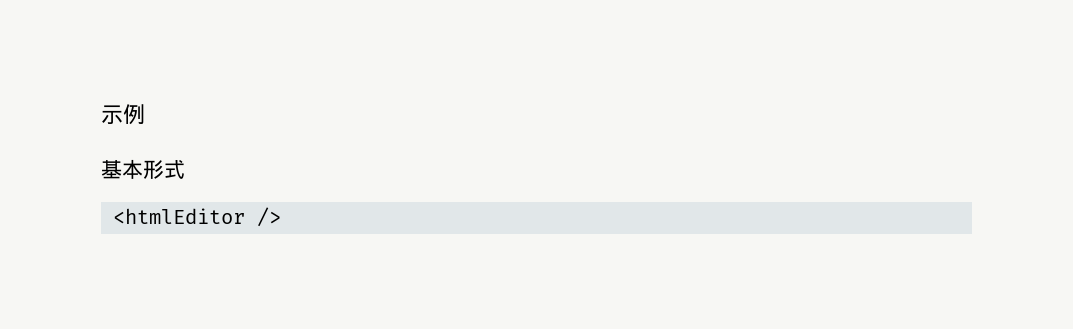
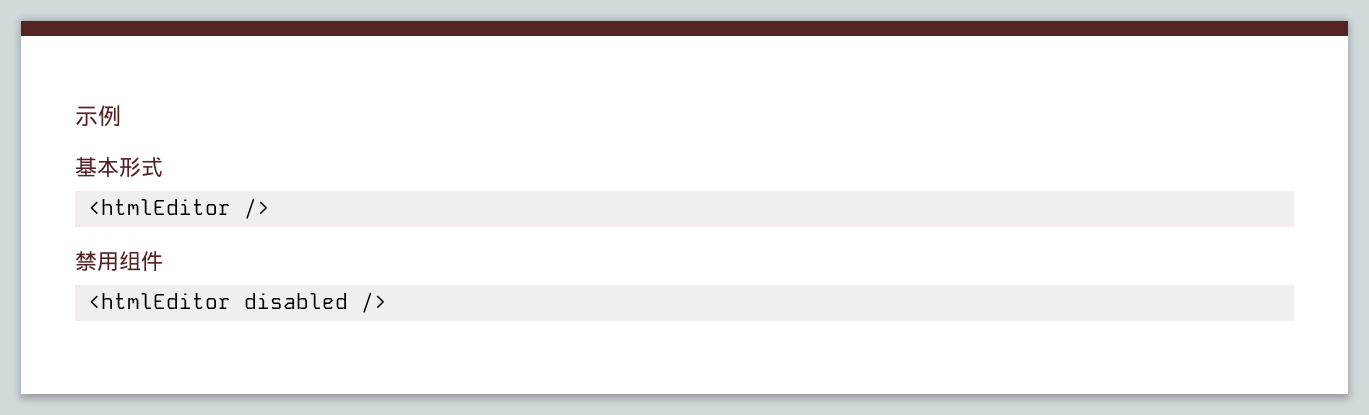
+ 禁用组件
+ <htmlEditor disabled />

